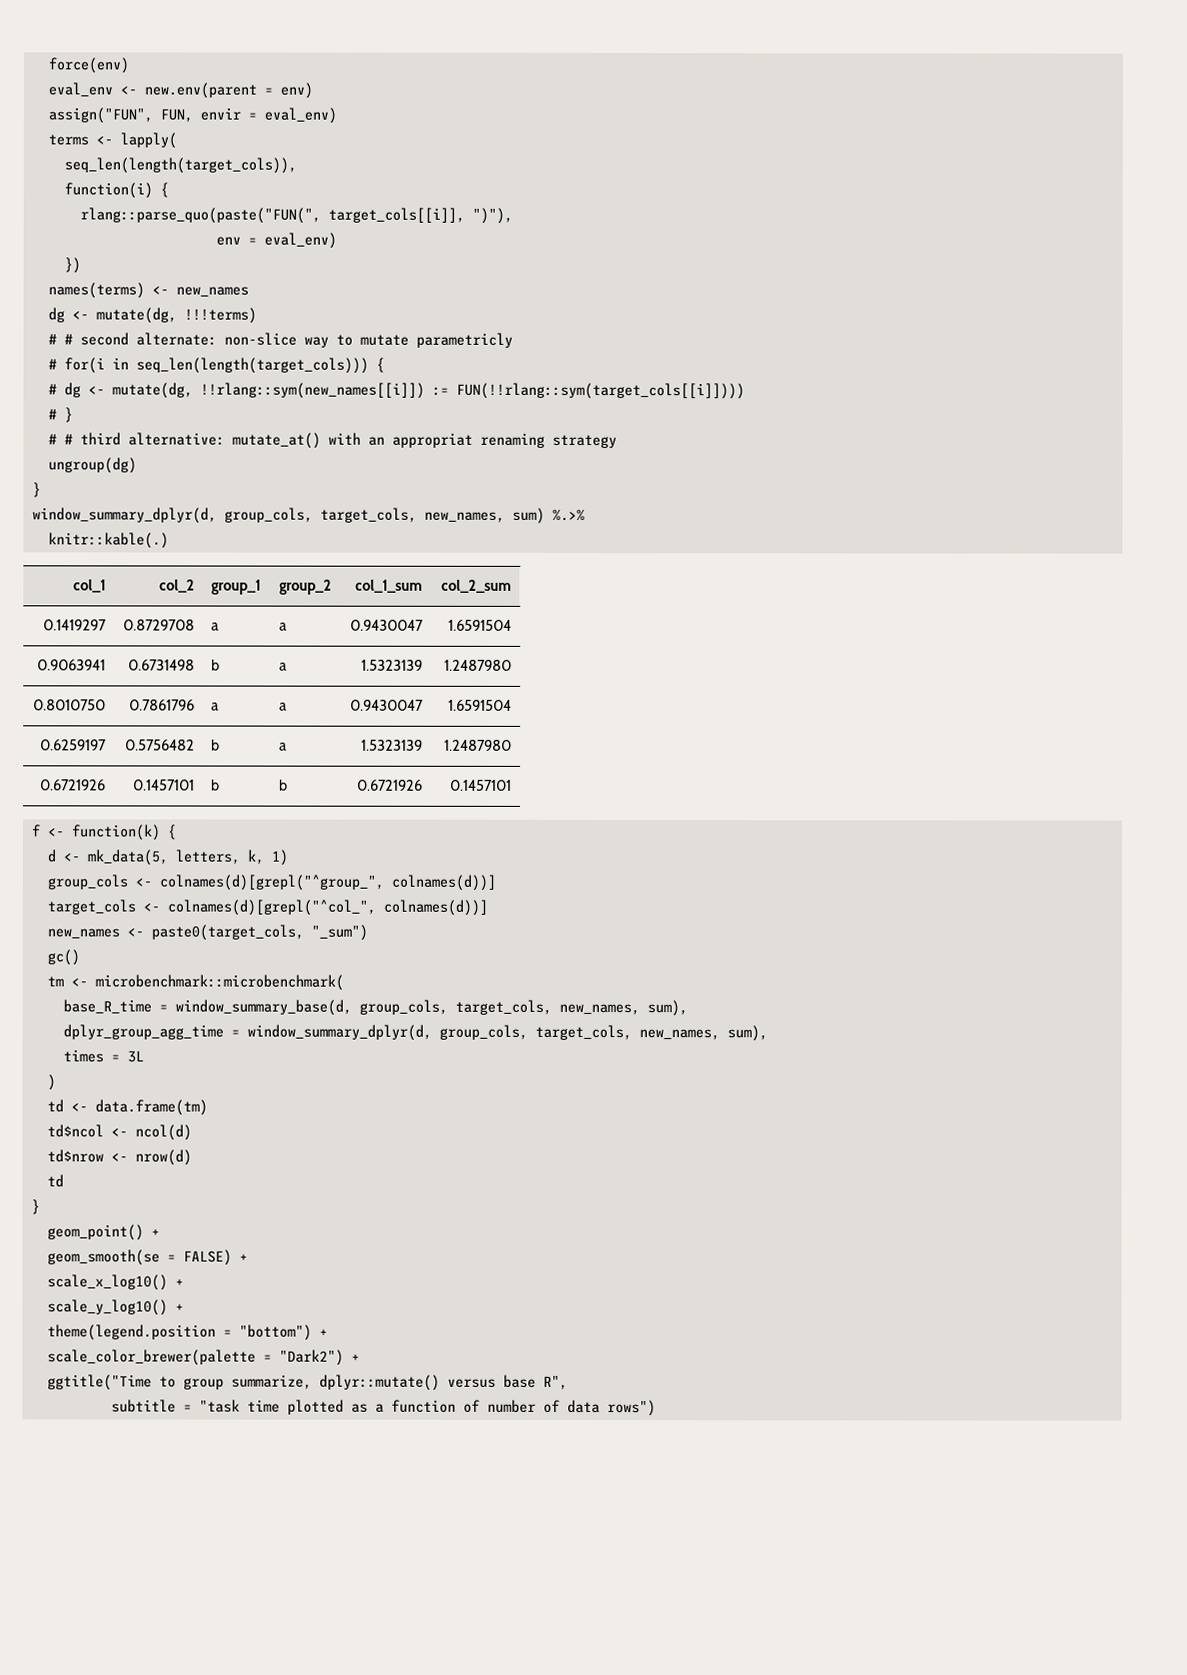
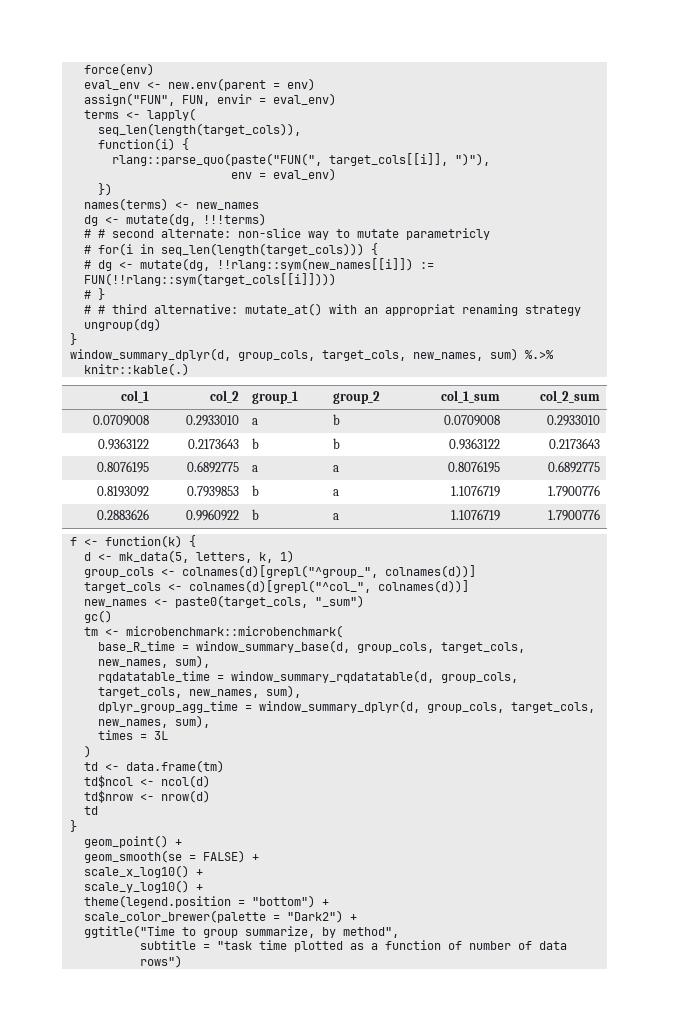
- 0.1419297 | 0.8729708 | a | a | 0.9430047 | 1.6591504
- 0.9063941 | 0.6731498 | b | a | 1.5323139 | 1.2487980
- 0.8010750 | 0.7861796 | a | a | 0.9430047 | 1.6591504
- 0.6259197 | 0.5756482 | b | a | 1.5323139 | 1.2487980
- 0.6721926 | 0.1457101 | b | b | 0.6721926 | 0.1457101
+ 0.0709008 | 0.2933010 | a | b | 0.0709008 | 0.2933010
+ 0.9363122 | 0.2173643 | b | b | 0.9363122 | 0.2173643
+ 0.8076195 | 0.6892775 | a | a | 0.8076195 | 0.6892775
+ 0.8193092 | 0.7939853 | b | a | 1.1076719 | 1.7900776
+ 0.2883626 | 0.9960922 | b | a | 1.1076719 | 1.7900776
+ rqdatatable_time = window_summary_rqdatatable(d, group_cols, target_cols, new_names, sum),
- ggtitle("Time to group summarize, dplyr::mutate() versus base R",
+ ggtitle("Time to group summarize, by method",

